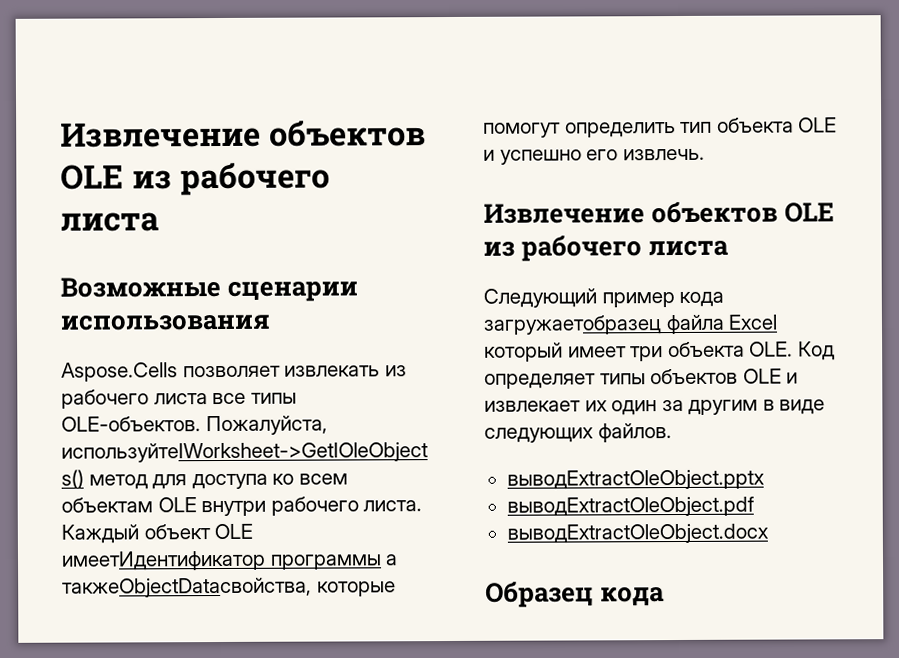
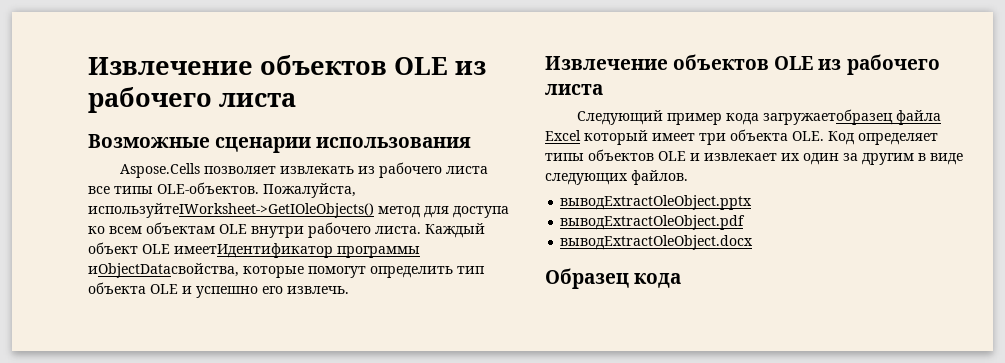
- Каждый объект OLE имеетИдентификатор программы а такжеObjectDataсвойства, которые помогут определить тип объекта OLE и успешно его извлечь.
+ Каждый объект OLE имеетИдентификатор программы иObjectDataсвойства, которые помогут определить тип объекта OLE и успешно его извлечь.

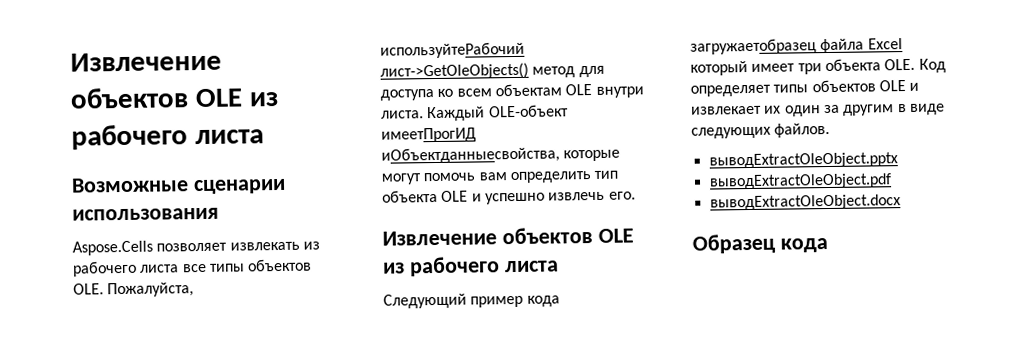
- Aspose.Cells позволяет извлекать из рабочего листа все типы OLE-объектов. Пожалуйста, используйтеIWorksheet->GetIOleObjects() метод для доступа ко всем объектам OLE внутри рабочего листа.
+ Aspose.Cells позволяет извлекать из рабочего листа все типы объектов OLE. Пожалуйста, используйтеРабочий лист->GetOleObjects() метод для доступа ко всем объектам OLE внутри листа.
- Каждый объект OLE имеетИдентификатор программы иObjectDataсвойства, которые помогут определить тип объекта OLE и успешно его извлечь.
+ Каждый OLE-объект имеетПрогИД иОбъектданныесвойства, которые могут помочь вам определить тип объекта OLE и успешно извлечь его.

